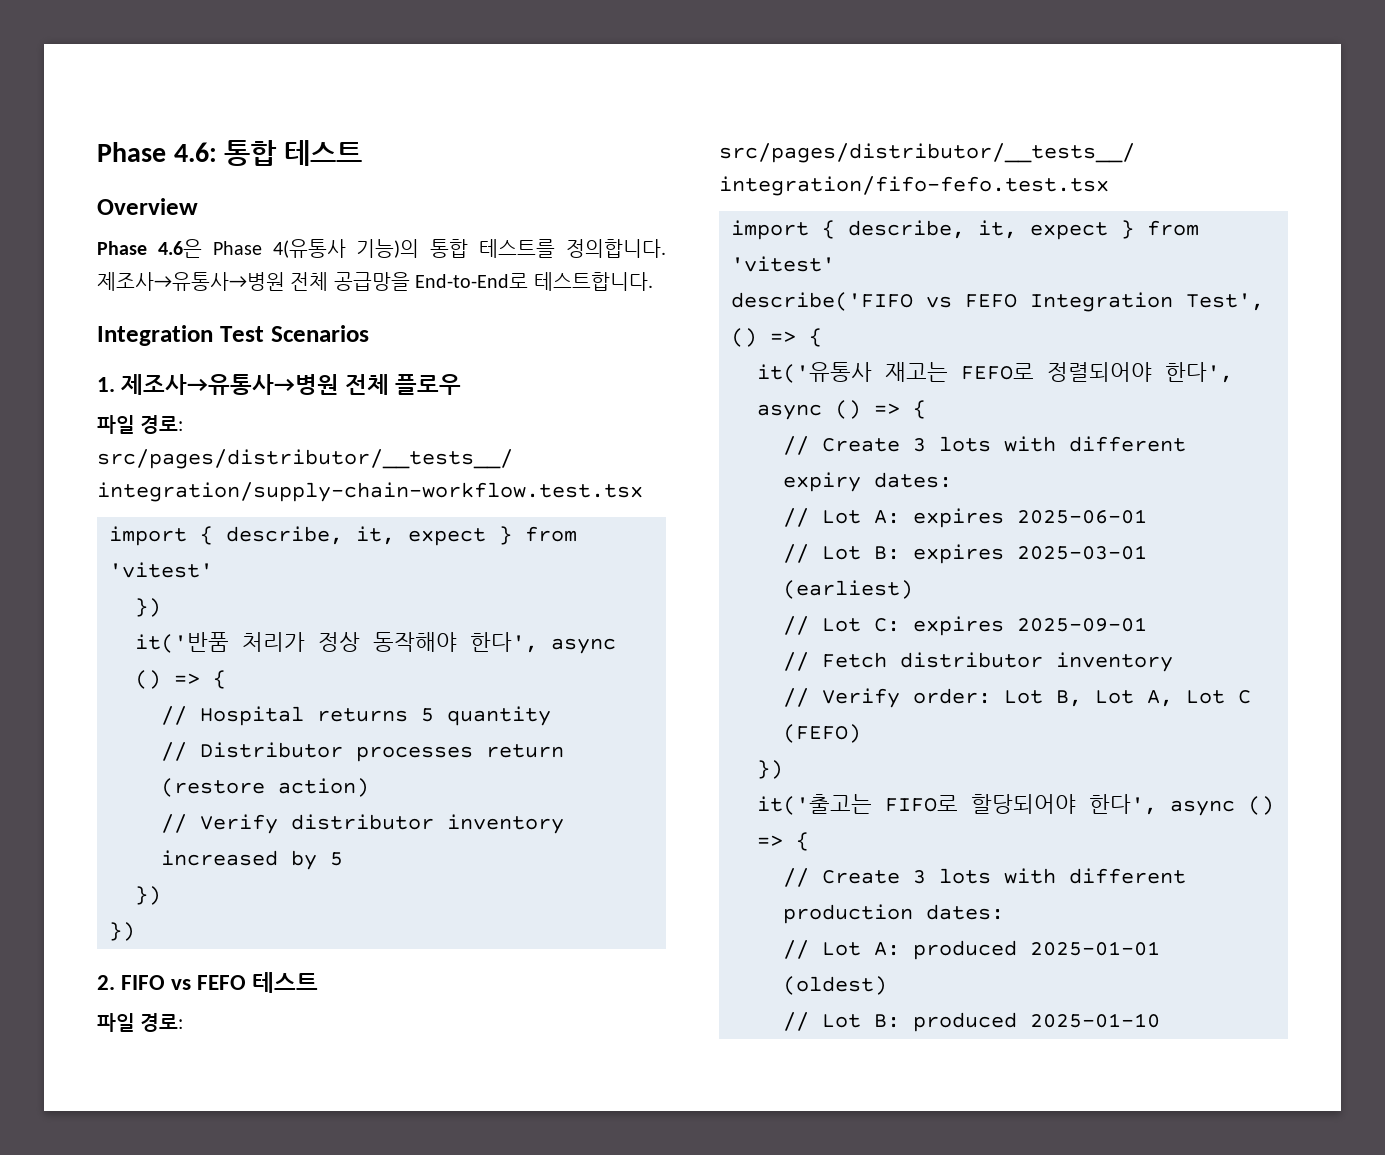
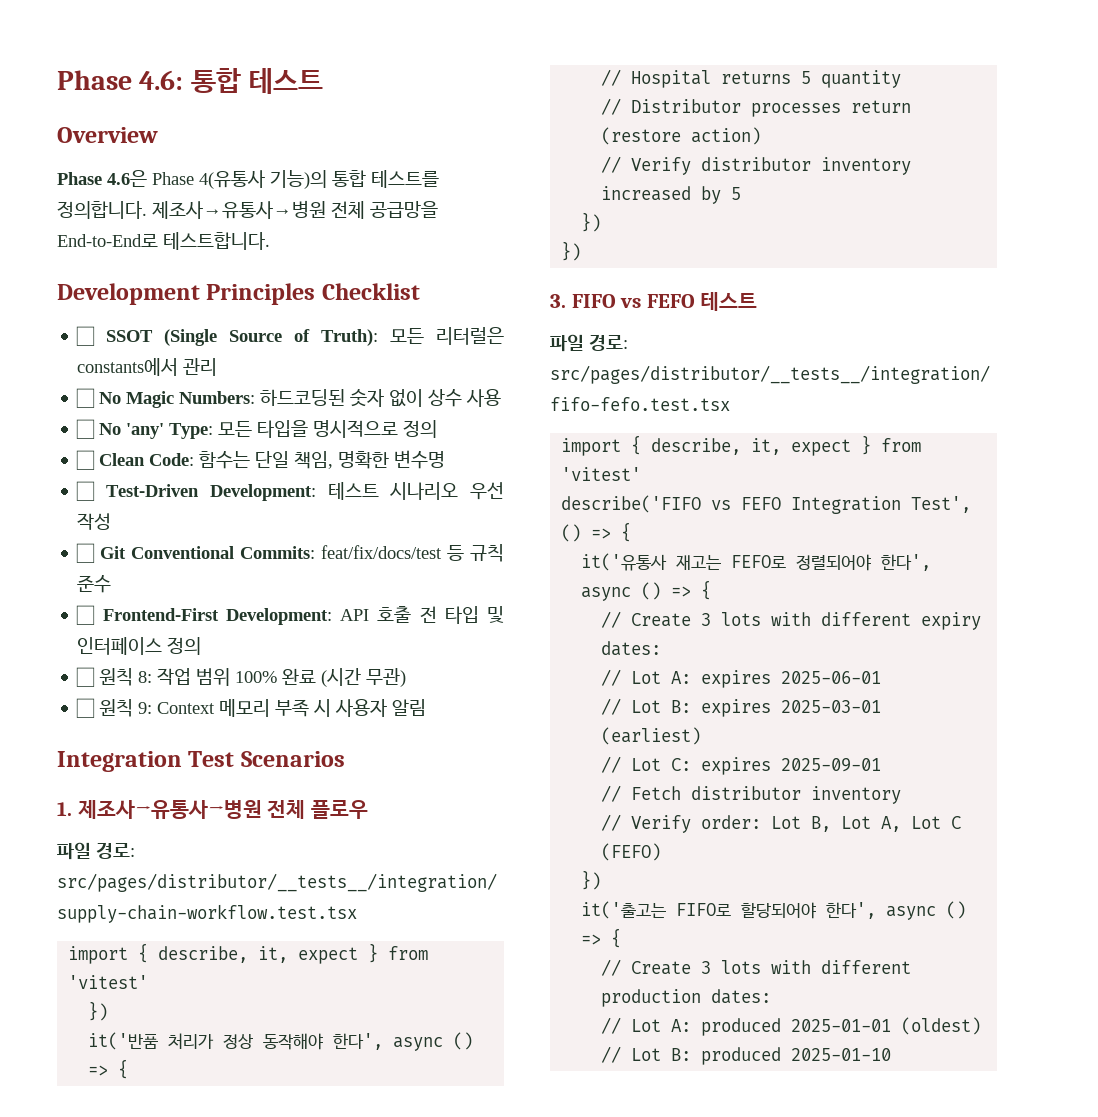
+ Development Principles Checklist
+ ☐ SSOT (Single Source of Truth): 모든 리터럴은 constants에서 관리
+ ☐ No Magic Numbers: 하드코딩된 숫자 없이 상수 사용
+ ☐ No 'any' Type: 모든 타입을 명시적으로 정의
+ ☐ Clean Code: 함수는 단일 책임, 명확한 변수명
+ ☐ Test-Driven Development: 테스트 시나리오 우선 작성
+ ☐ Git Conventional Commits: feat/fix/docs/test 등 규칙 준수
+ ☐ Frontend-First Development: API 호출 전 타입 및 인터페이스 정의
+ ☐ 원칙 8: 작업 범위 100% 완료 (시간 무관)
+ ☐ 원칙 9: Context 메모리 부족 시 사용자 알림
- 2. FIFO vs FEFO 테스트
+ 3. FIFO vs FEFO 테스트

